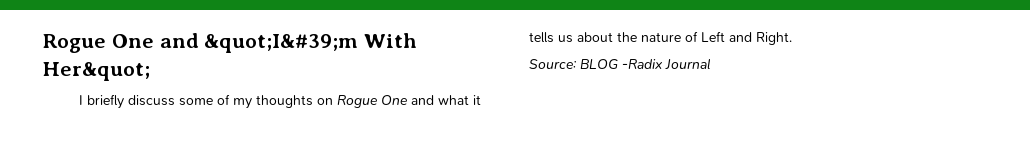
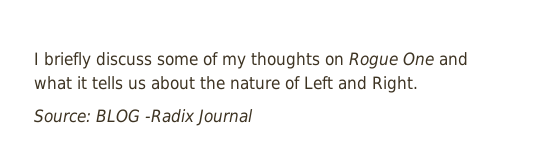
- Rogue One and &quot;I&#39;m With Her&quot;

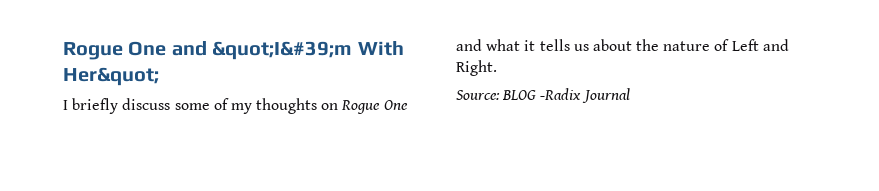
+ Rogue One and &quot;I&#39;m With Her&quot;

